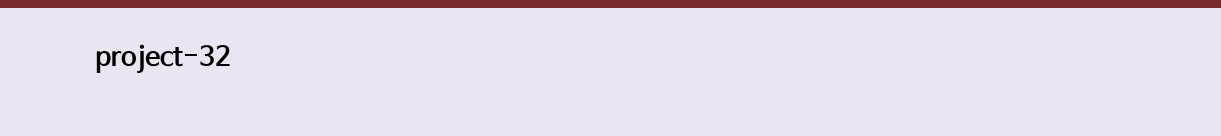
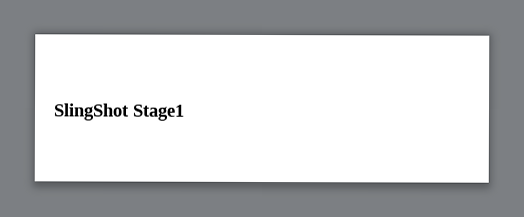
- project-32
+ SlingShot Stage1

